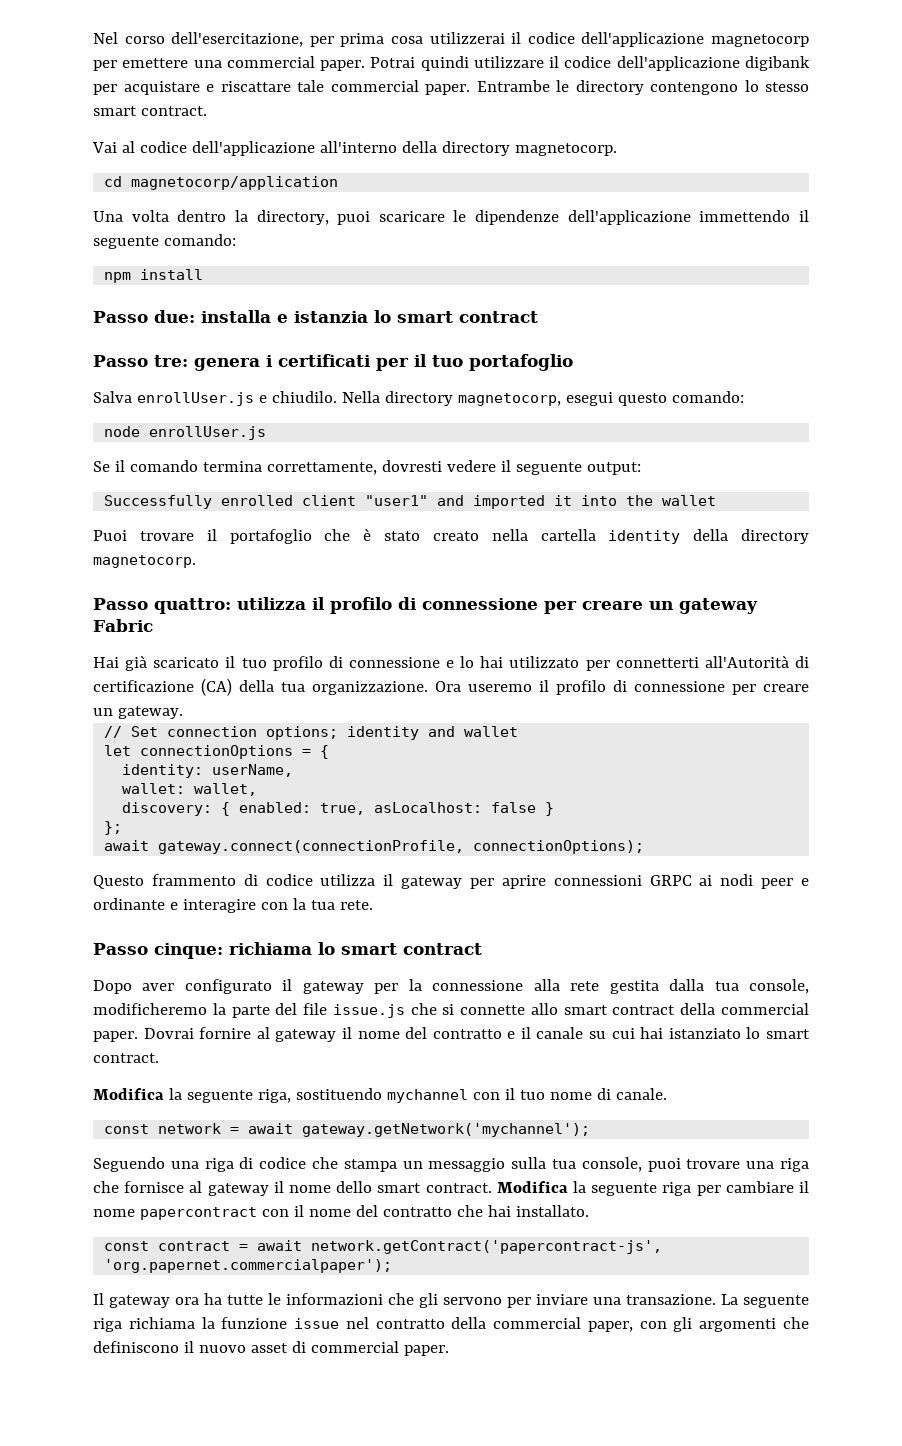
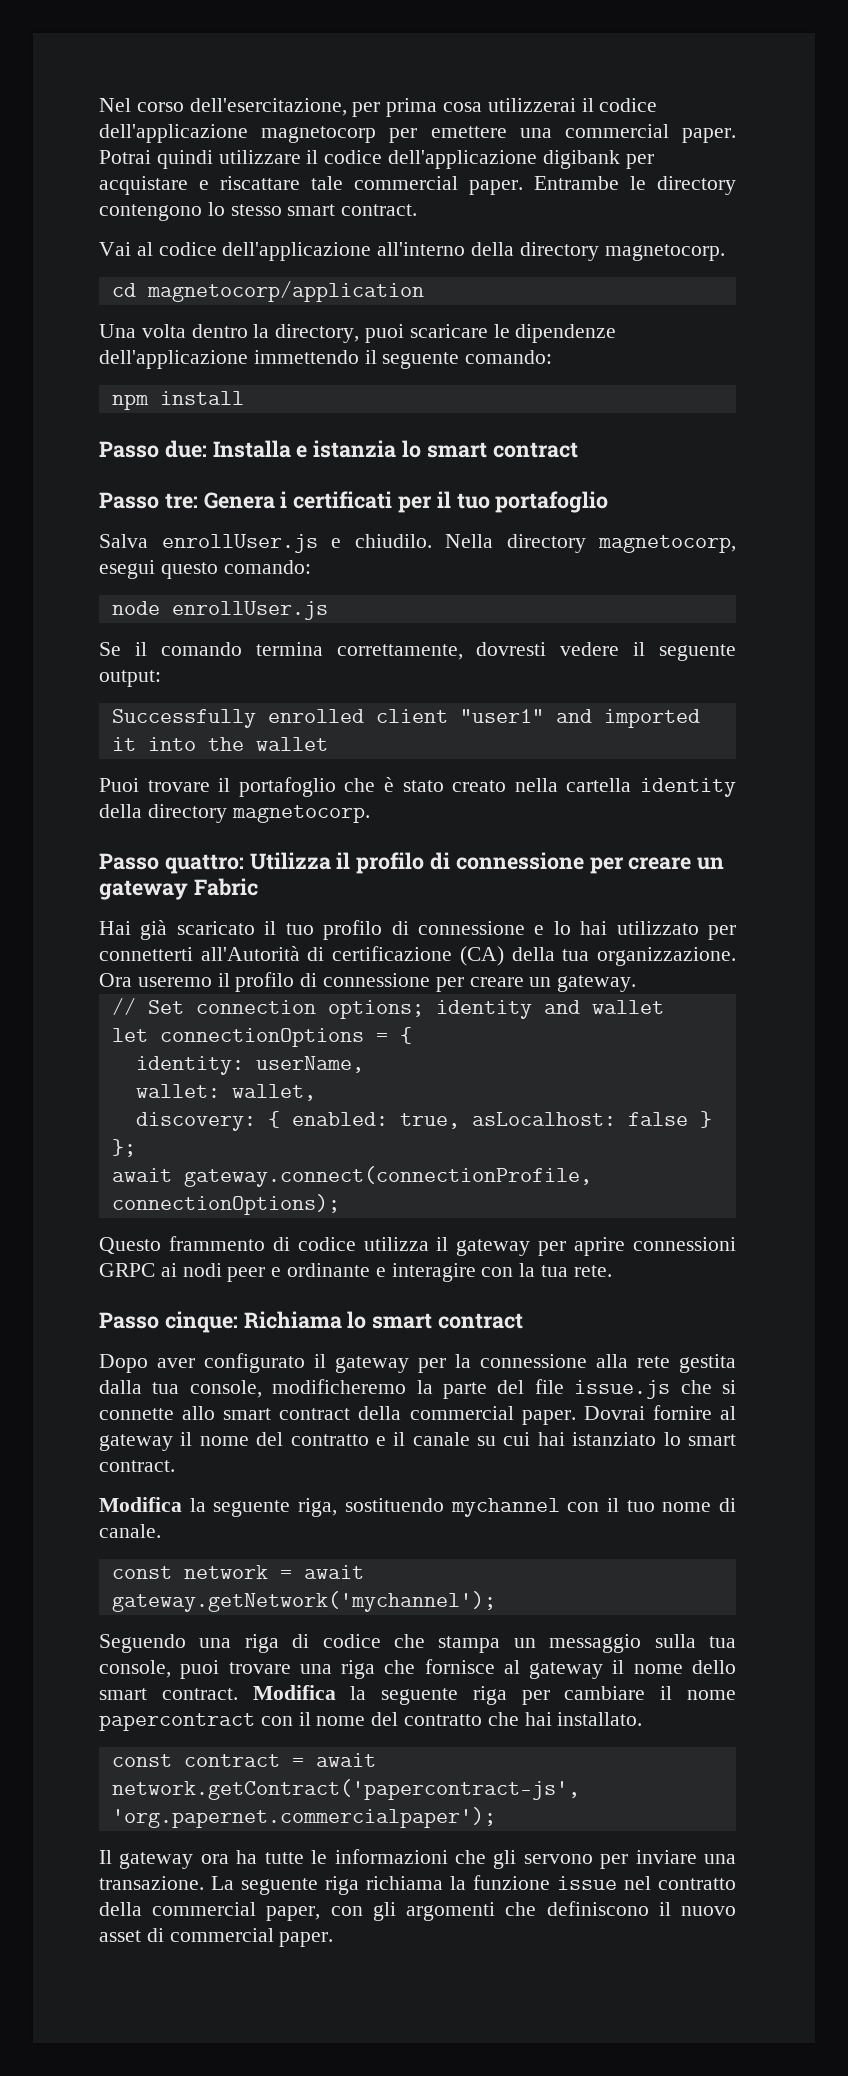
- Passo due: installa e istanzia lo smart contract
+ Passo due: Installa e istanzia lo smart contract
- Passo tre: genera i certificati per il tuo portafoglio
+ Passo tre: Genera i certificati per il tuo portafoglio
- Passo quattro: utilizza il profilo di connessione per creare un gateway Fabric
+ Passo quattro: Utilizza il profilo di connessione per creare un gateway Fabric
- Passo cinque: richiama lo smart contract
+ Passo cinque: Richiama lo smart contract

